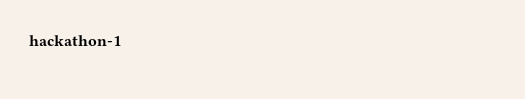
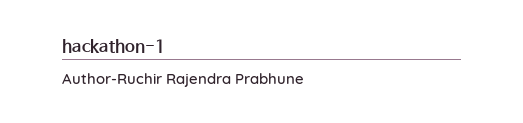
+ Author-Ruchir Rajendra Prabhune

